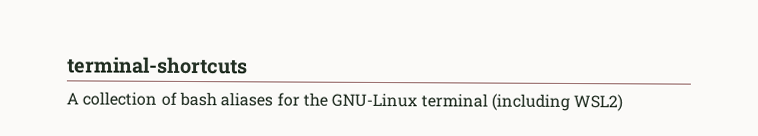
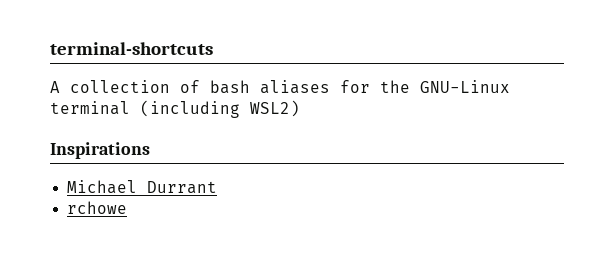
+ Inspirations
+ Michael Durrant
+ rchowe

